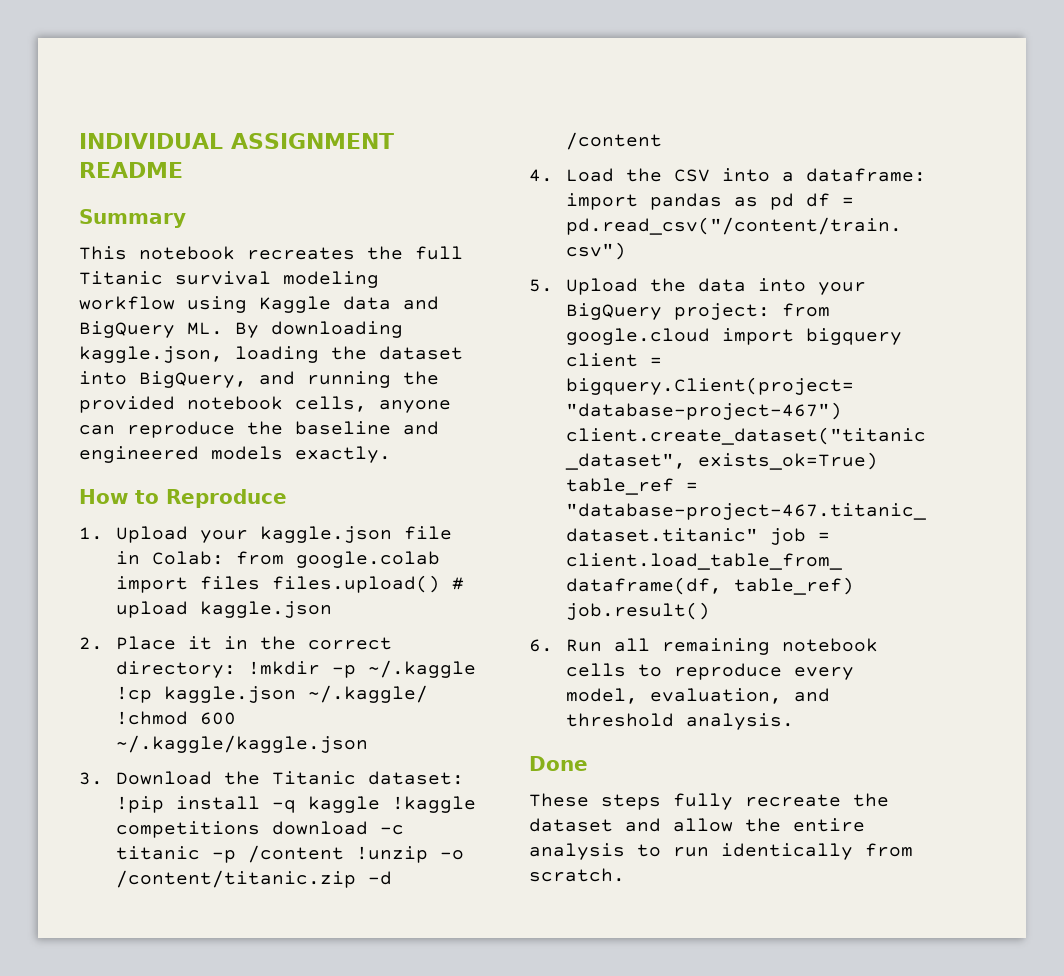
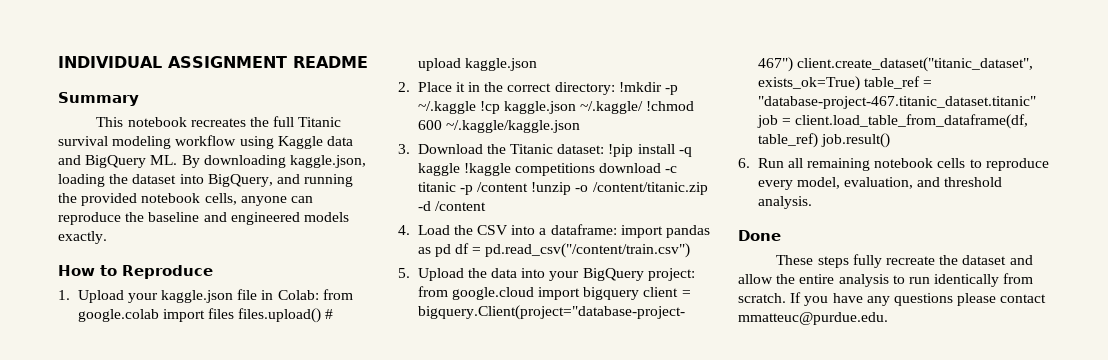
+ If you have any questions please contact mmatteuc@purdue.edu.

